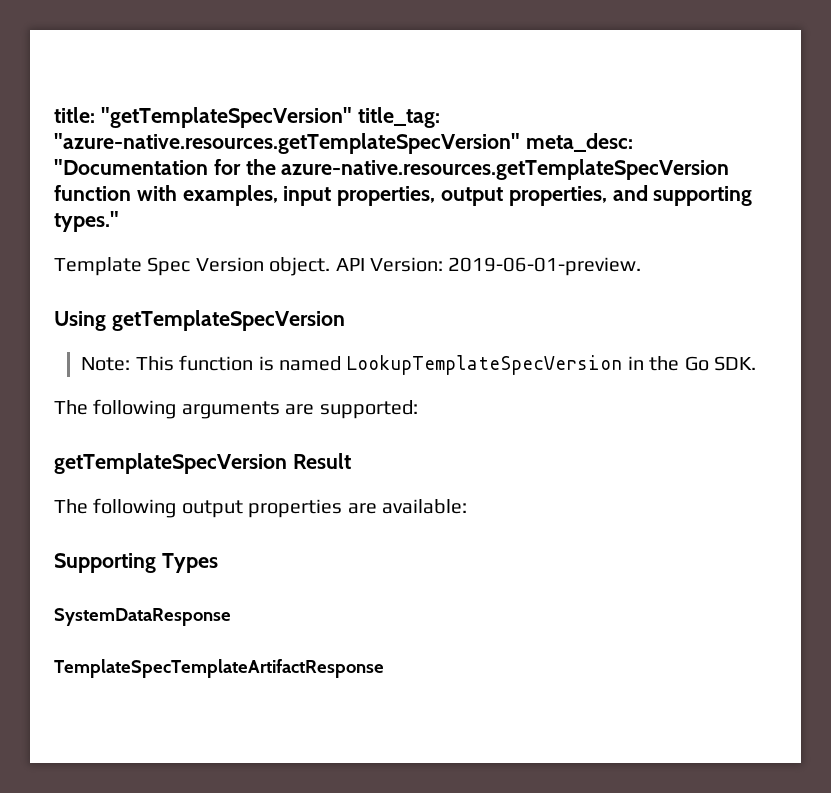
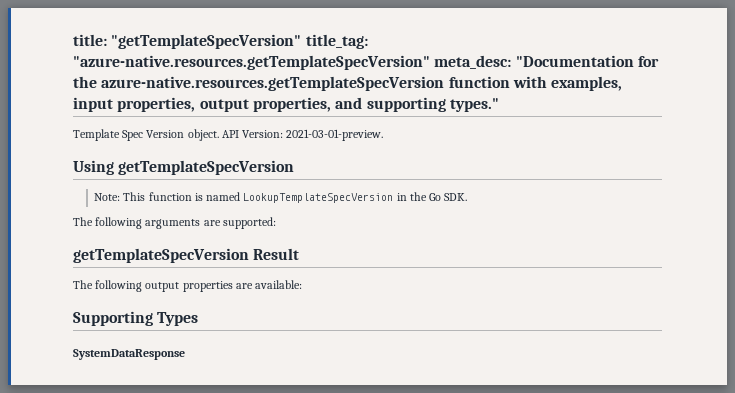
- API Version: 2019-06-01-preview.
+ API Version: 2021-03-01-preview.
- TemplateSpecTemplateArtifactResponse

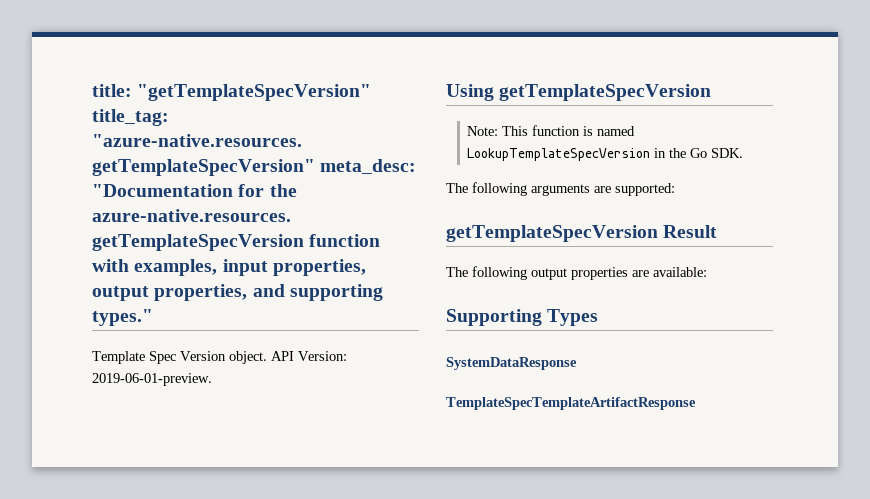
- API Version: 2021-03-01-preview.
+ API Version: 2019-06-01-preview.
+ TemplateSpecTemplateArtifactResponse

